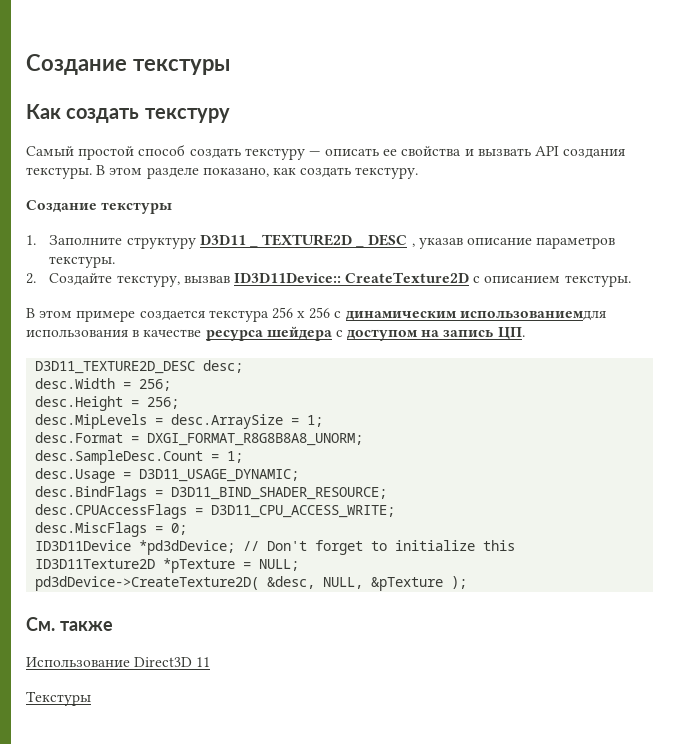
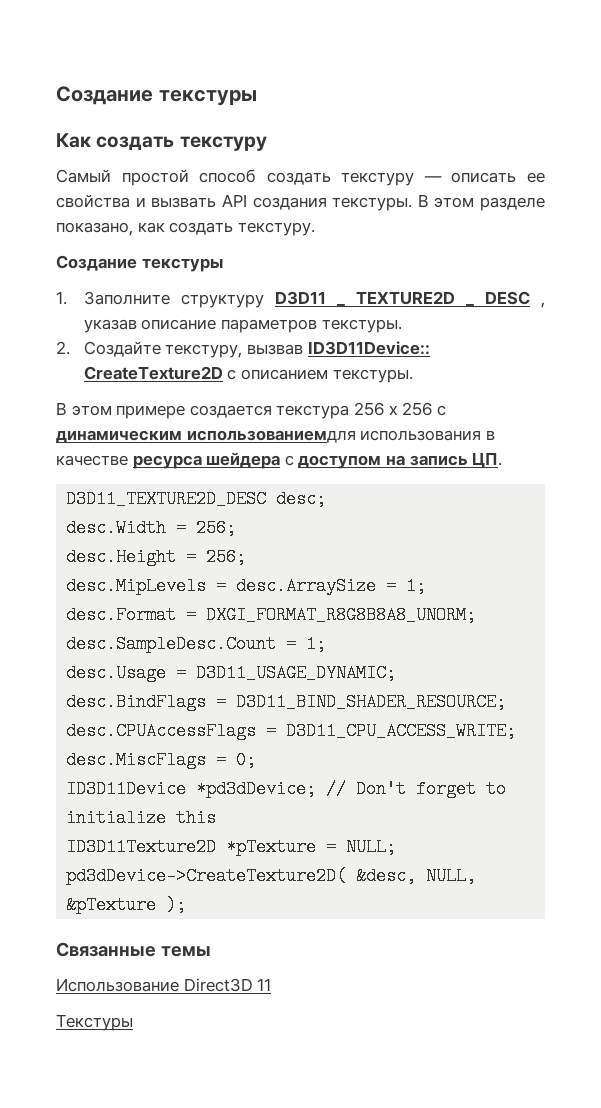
- См. также
+ Связанные темы

